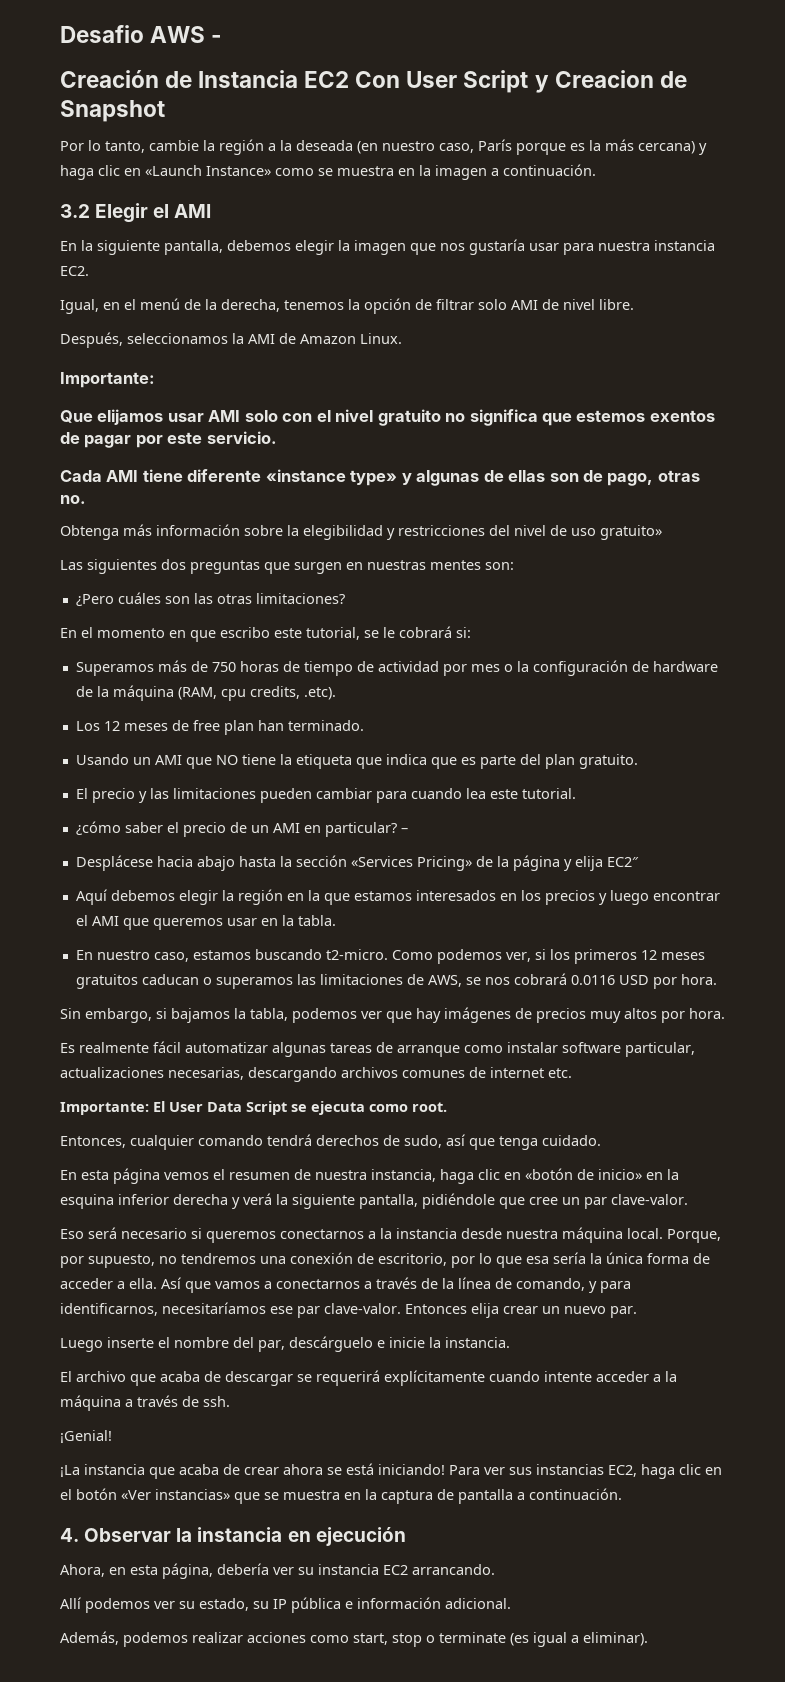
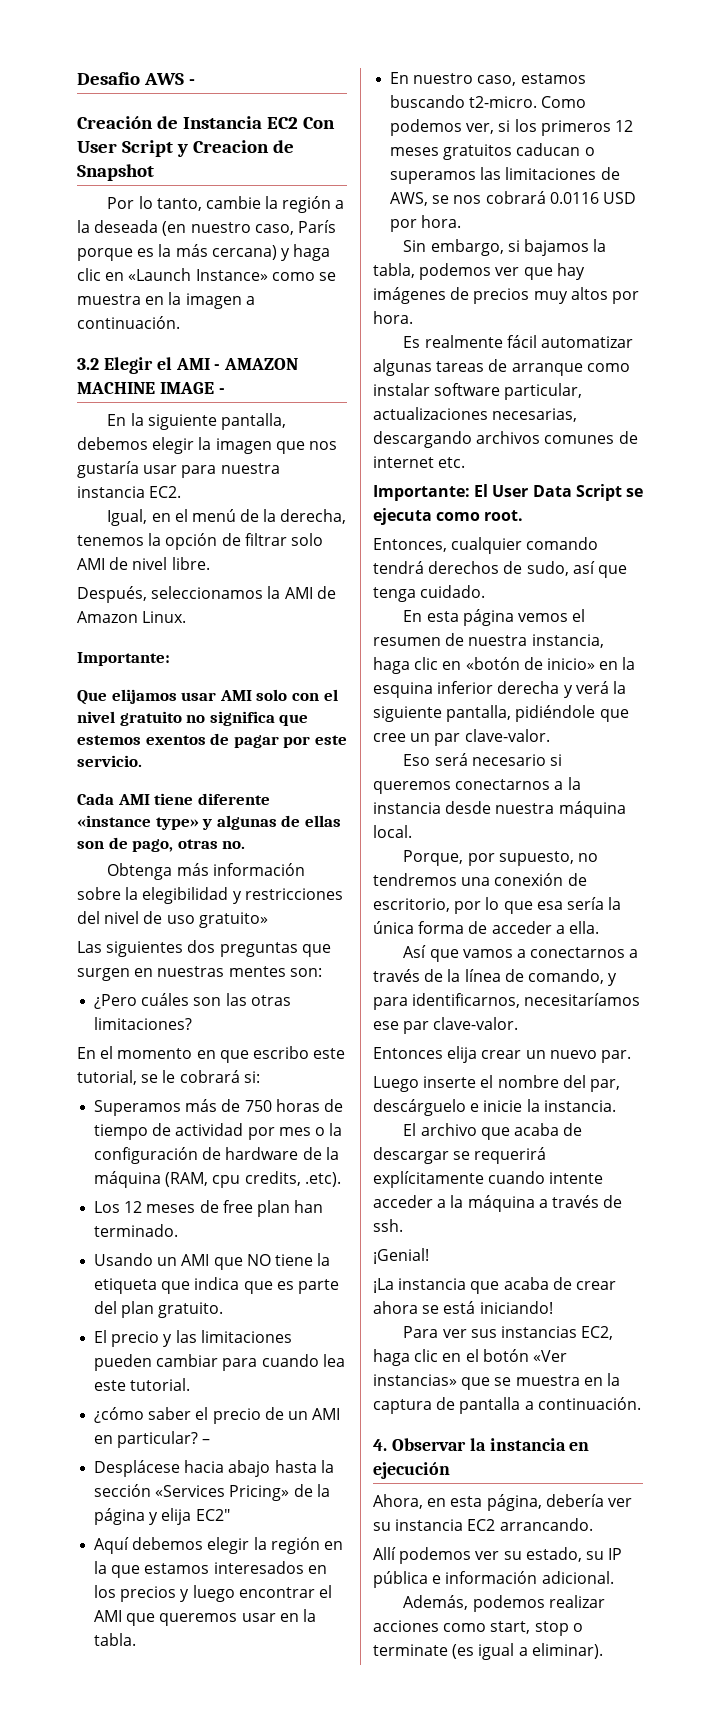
- 3.2 Elegir el AMI
+ 3.2 Elegir el AMI - AMAZON MACHINE IMAGE -
- Eso será necesario si queremos conectarnos a la instancia desde nuestra máquina local. Porque, por supuesto, no tendremos una conexión de escritorio, por lo que esa sería la única forma de acceder a ella. Así que vamos a conectarnos a través de la línea de comando, y para identificarnos, necesitaríamos ese par clave-valor. Entonces elija crear un nuevo par.
+ Eso será necesario si queremos conectarnos a la instancia desde nuestra máquina local.
+ Porque, por supuesto, no tendremos una conexión de escritorio, por lo que esa sería la única forma de acceder a ella.
+ Así que vamos a conectarnos a través de la línea de comando, y para identificarnos, necesitaríamos ese par clave-valor.
+ Entonces elija crear un nuevo par.
- ¡La instancia que acaba de crear ahora se está iniciando! Para ver sus instancias EC2, haga clic en el botón «Ver instancias» que se muestra en la captura de pantalla a continuación.
+ ¡La instancia que acaba de crear ahora se está iniciando!
+ Para ver sus instancias EC2, haga clic en el botón «Ver instancias» que se muestra en la captura de pantalla a continuación.

